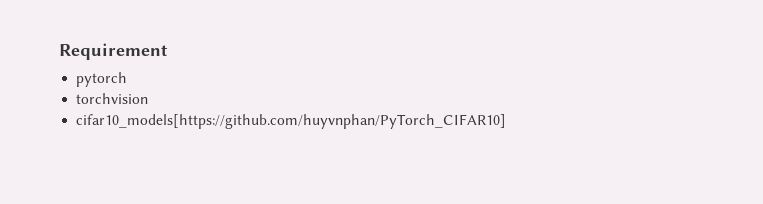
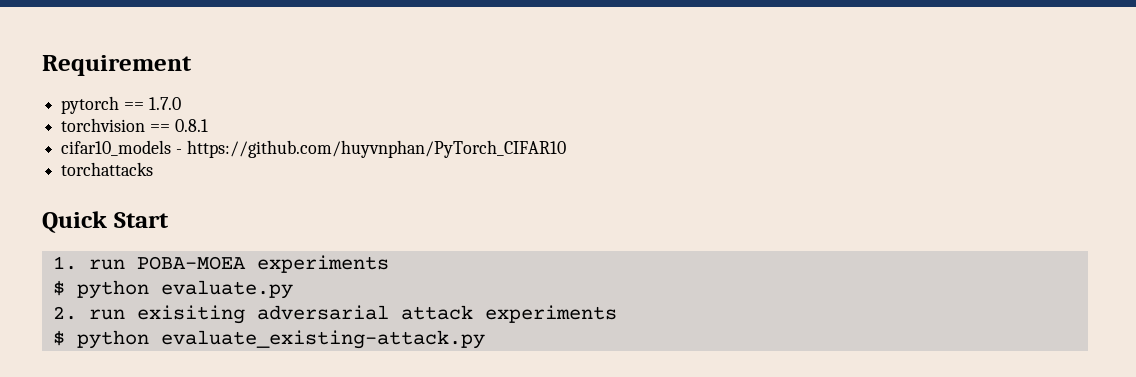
- pytorch
+ pytorch == 1.7.0
- torchvision
- cifar10_models[https://github.com/huyvnphan/PyTorch_CIFAR10]
+ torchvision == 0.8.1
+ cifar10_models - https://github.com/huyvnphan/PyTorch_CIFAR10
+ torchattacks
+ Quick Start
+ 1. run POBA-MOEA experiments
+ $ python evaluate.py
+ 2. run exisiting adversarial attack experiments
+ $ python evaluate_existing-attack.py

